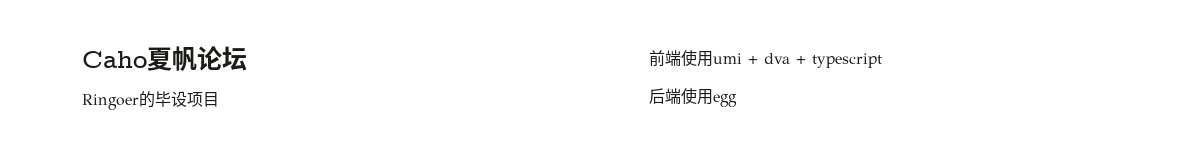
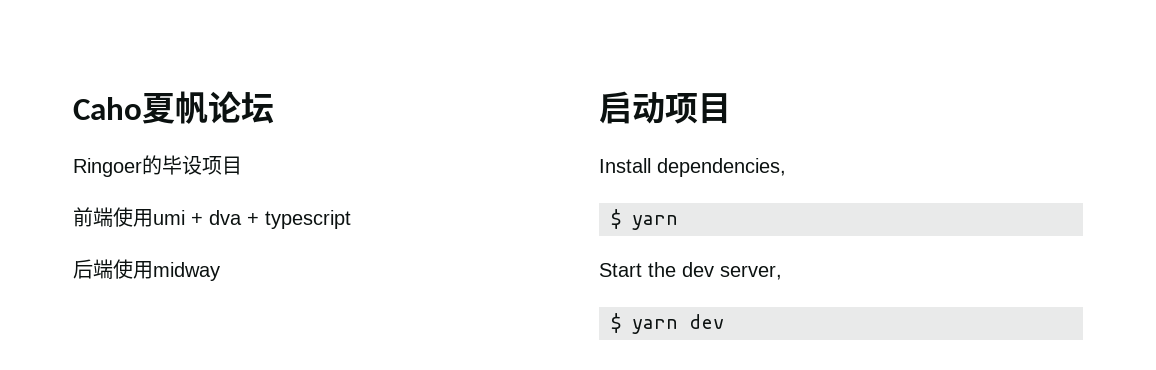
- 后端使用egg
+ 后端使用midway
+ 启动项目
+ Install dependencies,
+ $ yarn
+ Start the dev server,
+ $ yarn dev

